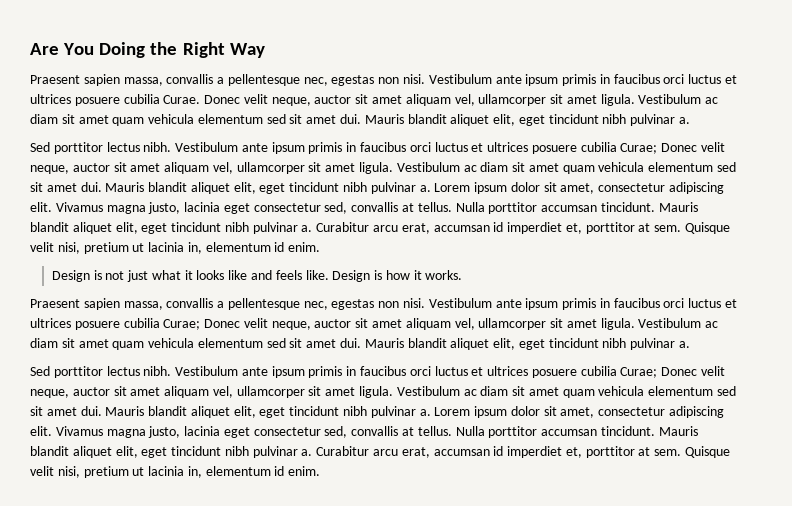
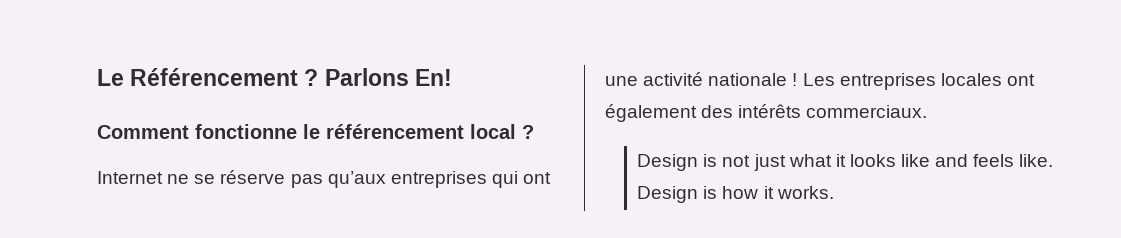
- Are You Doing the Right Way
- Praesent sapien massa, convallis a pellentesque nec, egestas non nisi. Vestibulum ante ipsum primis in faucibus orci luctus et ultrices posuere cubilia Curae. Donec velit neque, auctor sit amet aliquam vel, ullamcorper sit amet ligula. Vestibulum ac diam sit amet quam vehicula elementum sed sit amet dui. Mauris blandit aliquet elit, eget tincidunt nibh pulvinar a.
- Sed porttitor lectus nibh. Vestibulum ante ipsum primis in faucibus orci luctus et ultrices posuere cubilia Curae; Donec velit neque, auctor sit amet aliquam vel, ullamcorper sit amet ligula. Vestibulum ac diam sit amet quam vehicula elementum sed sit amet dui. Mauris blandit aliquet elit, eget tincidunt nibh pulvinar a. Lorem ipsum dolor sit amet, consectetur adipiscing elit. Vivamus magna justo, lacinia eget consectetur sed, convallis at tellus. Nulla porttitor accumsan tincidunt. Mauris blandit aliquet elit, eget tincidunt nibh pulvinar a. Curabitur arcu erat, accumsan id imperdiet et, porttitor at sem. Quisque velit nisi, pretium ut lacinia in, elementum id enim.
+ Le Référencement ? Parlons En!
+ Comment fonctionne le référencement local ?
+ Internet ne se réserve pas qu’aux entreprises qui ont une activité nationale ! Les entreprises locales ont également des intérêts commerciaux.
- Praesent sapien massa, convallis a pellentesque nec, egestas non nisi. Vestibulum ante ipsum primis in faucibus orci luctus et ultrices posuere cubilia Curae; Donec velit neque, auctor sit amet aliquam vel, ullamcorper sit amet ligula. Vestibulum ac diam sit amet quam vehicula elementum sed sit amet dui. Mauris blandit aliquet elit, eget tincidunt nibh pulvinar a.
- Sed porttitor lectus nibh. Vestibulum ante ipsum primis in faucibus orci luctus et ultrices posuere cubilia Curae; Donec velit neque, auctor sit amet aliquam vel, ullamcorper sit amet ligula. Vestibulum ac diam sit amet quam vehicula elementum sed sit amet dui. Mauris blandit aliquet elit, eget tincidunt nibh pulvinar a. Lorem ipsum dolor sit amet, consectetur adipiscing elit. Vivamus magna justo, lacinia eget consectetur sed, convallis at tellus. Nulla porttitor accumsan tincidunt. Mauris blandit aliquet elit, eget tincidunt nibh pulvinar a. Curabitur arcu erat, accumsan id imperdiet et, porttitor at sem. Quisque velit nisi, pretium ut lacinia in, elementum id enim.

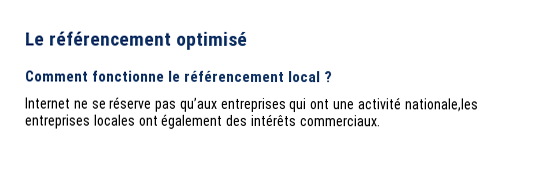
- Le Référencement ? Parlons En!
+ Le référencement optimisé
- Internet ne se réserve pas qu’aux entreprises qui ont une activité nationale ! Les entreprises locales ont également des intérêts commerciaux.
+ Internet ne se réserve pas qu’aux entreprises qui ont une activité nationale,les entreprises locales ont également des intérêts commerciaux.
- Design is not just what it looks like and feels like. Design is how it works.

